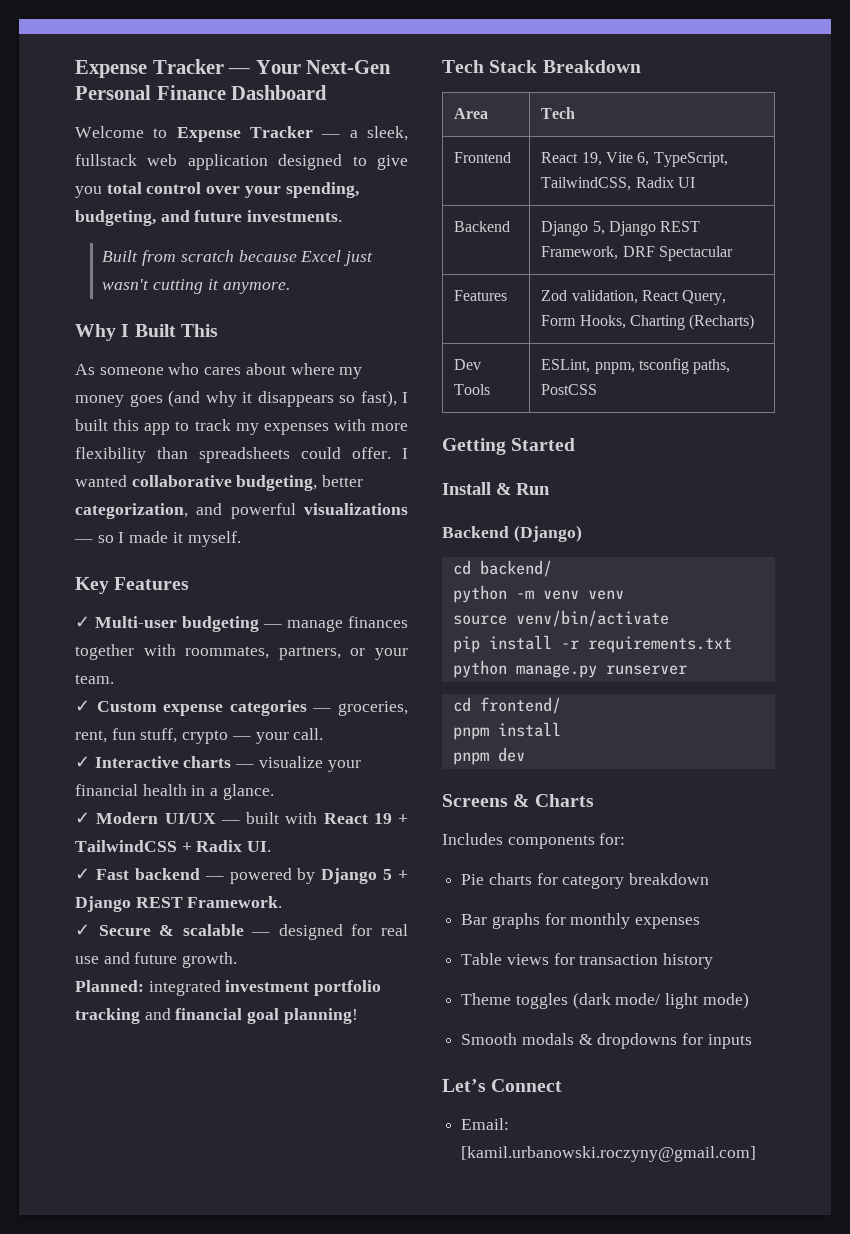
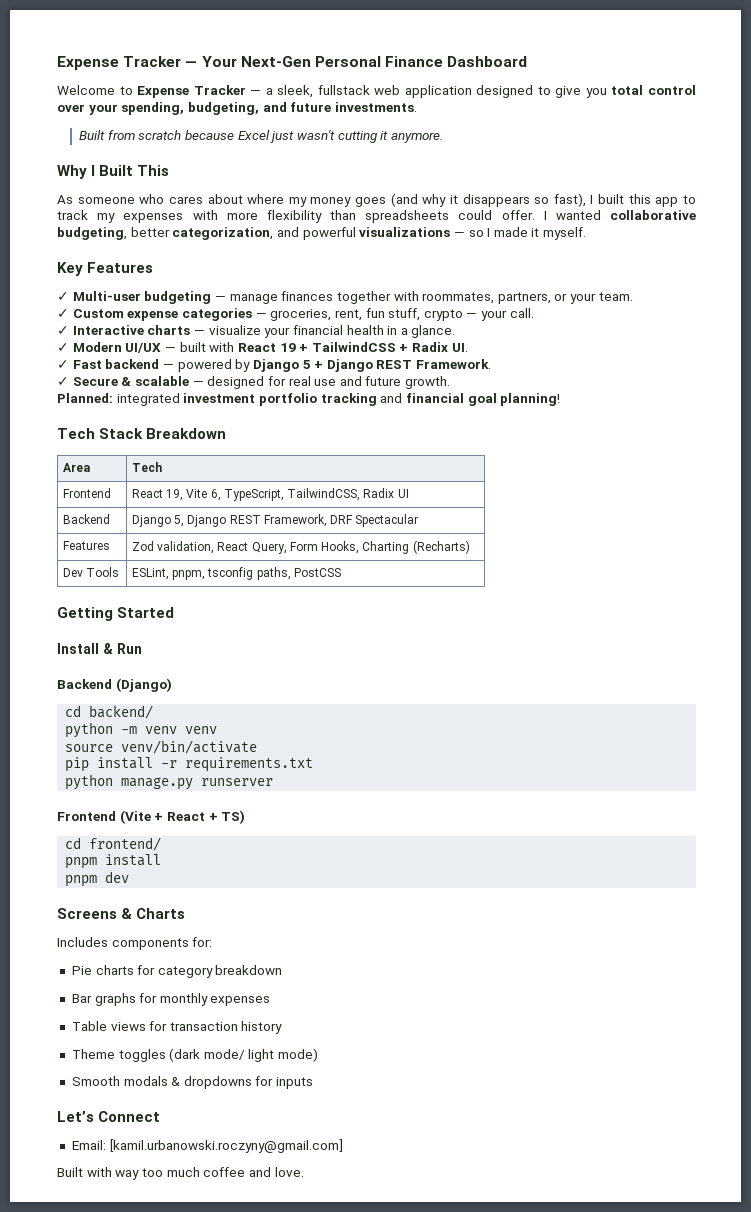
+ Frontend (Vite + React + TS)
+ Built with way too much coffee and love.

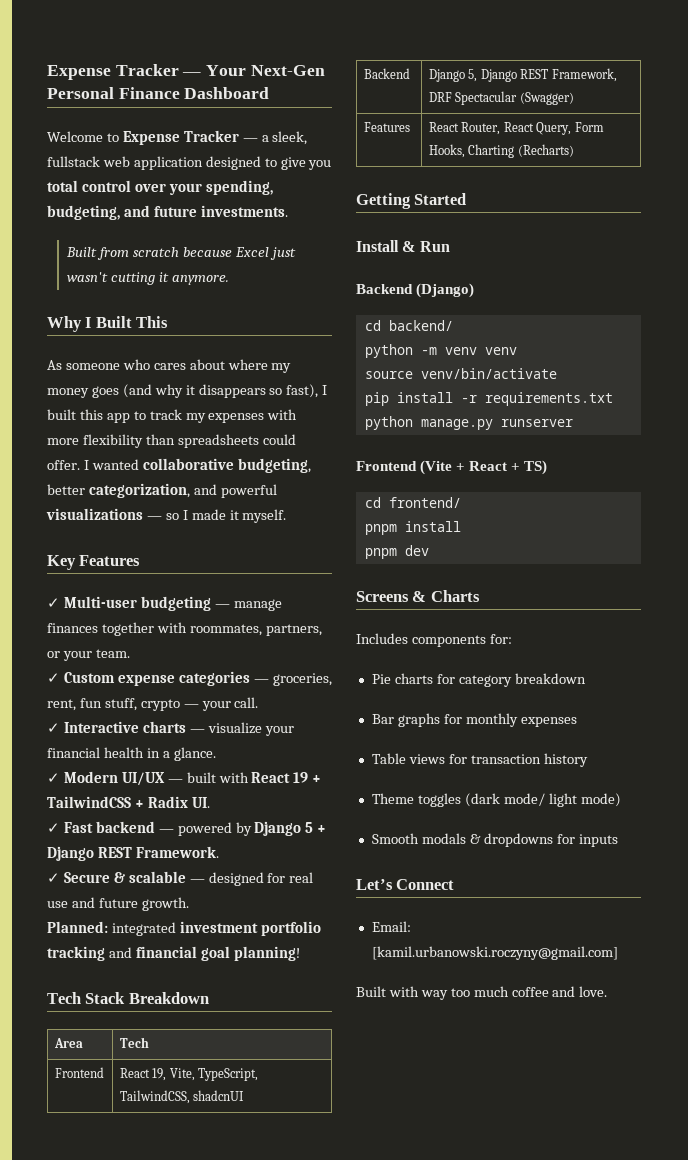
- Frontend | React 19, Vite 6, TypeScript, TailwindCSS, Radix UI
+ Frontend | React 19, Vite, TypeScript, TailwindCSS, shadcnUI
- Backend | Django 5, Django REST Framework, DRF Spectacular
+ Backend | Django 5, Django REST Framework, DRF Spectacular (Swagger)
- Features | Zod validation, React Query, Form Hooks, Charting (Recharts)
+ Features | React Router, React Query, Form Hooks, Charting (Recharts)
- Dev Tools | ESLint, pnpm, tsconfig paths, PostCSS

